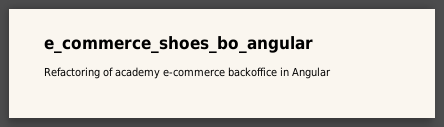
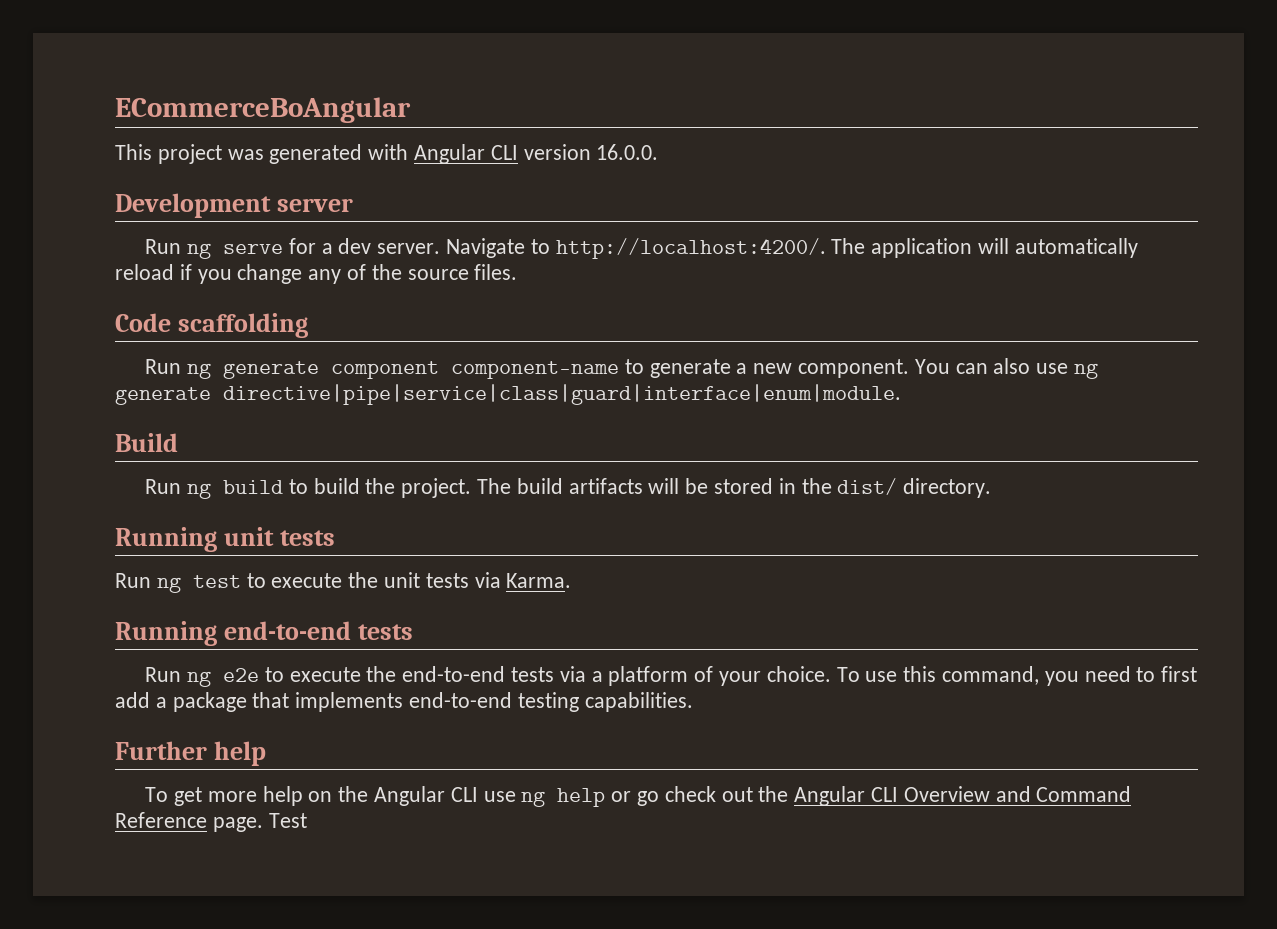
- e_commerce_shoes_bo_angular
- Refactoring of academy e-commerce backoffice in Angular
+ ECommerceBoAngular
+ This project was generated with Angular CLI version 16.0.0.
+ Development server
+ Run ng serve for a dev server. Navigate to http://localhost:4200/. The application will automatically reload if you change any of the source files.
+ Code scaffolding
+ Run ng generate component component-name to generate a new component. You can also use ng generate directive|pipe|service|class|guard|interface|enum|module.
+ Build
+ Run ng build to build the project. The build artifacts will be stored in the dist/ directory.
+ Running unit tests
+ Run ng test to execute the unit tests via Karma.
+ Running end-to-end tests
+ Run ng e2e to execute the end-to-end tests via a platform of your choice. To use this command, you need to first add a package that implements end-to-end testing capabilities.
+ Further help
+ To get more help on the Angular CLI use ng help or go check out the Angular CLI Overview and Command Reference page. Test

